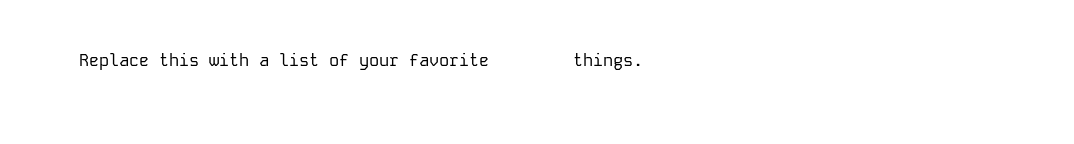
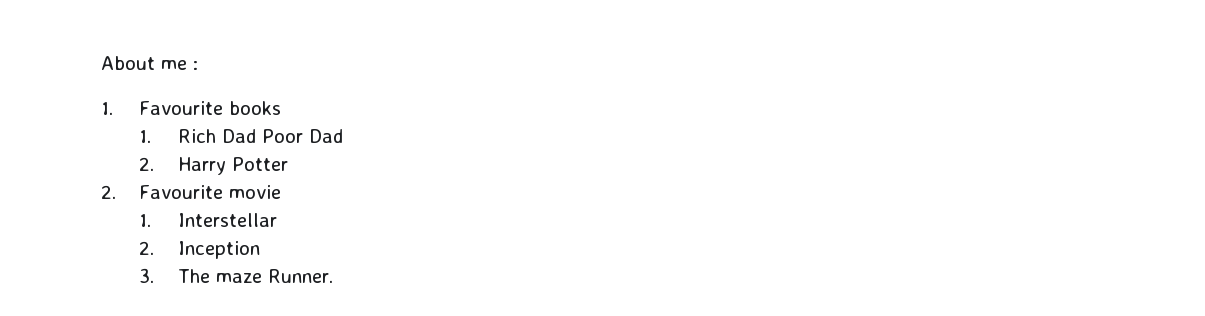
- Replace this with a list of your favorite things.
+ About me :
+ 1. Favourite books
+ 1. Rich Dad Poor Dad
+ 2. Harry Potter
+ 2. Favourite movie
+ 1. Interstellar
+ 2. Inception
+ 3. The maze Runner.

